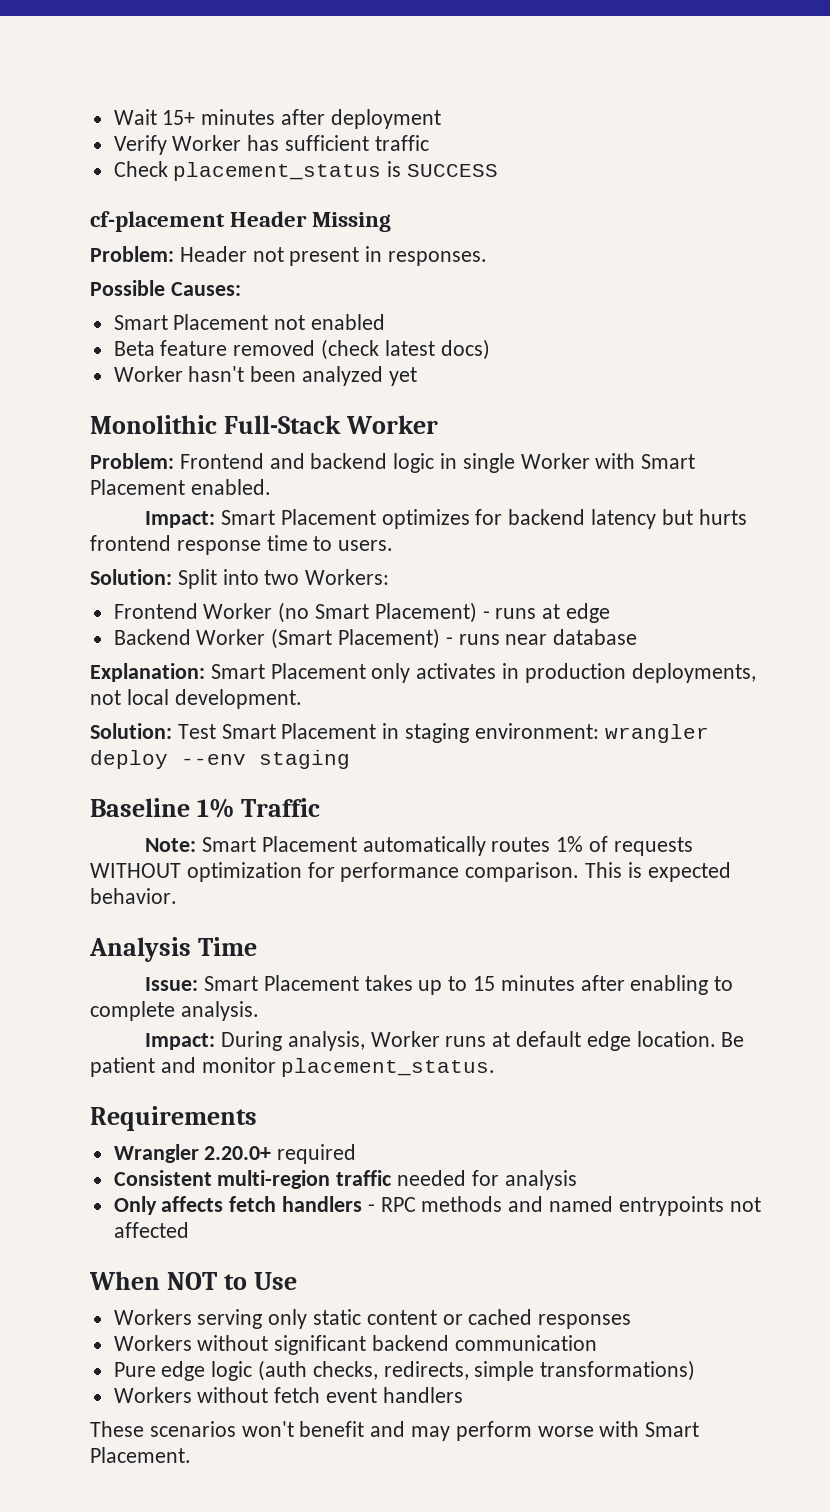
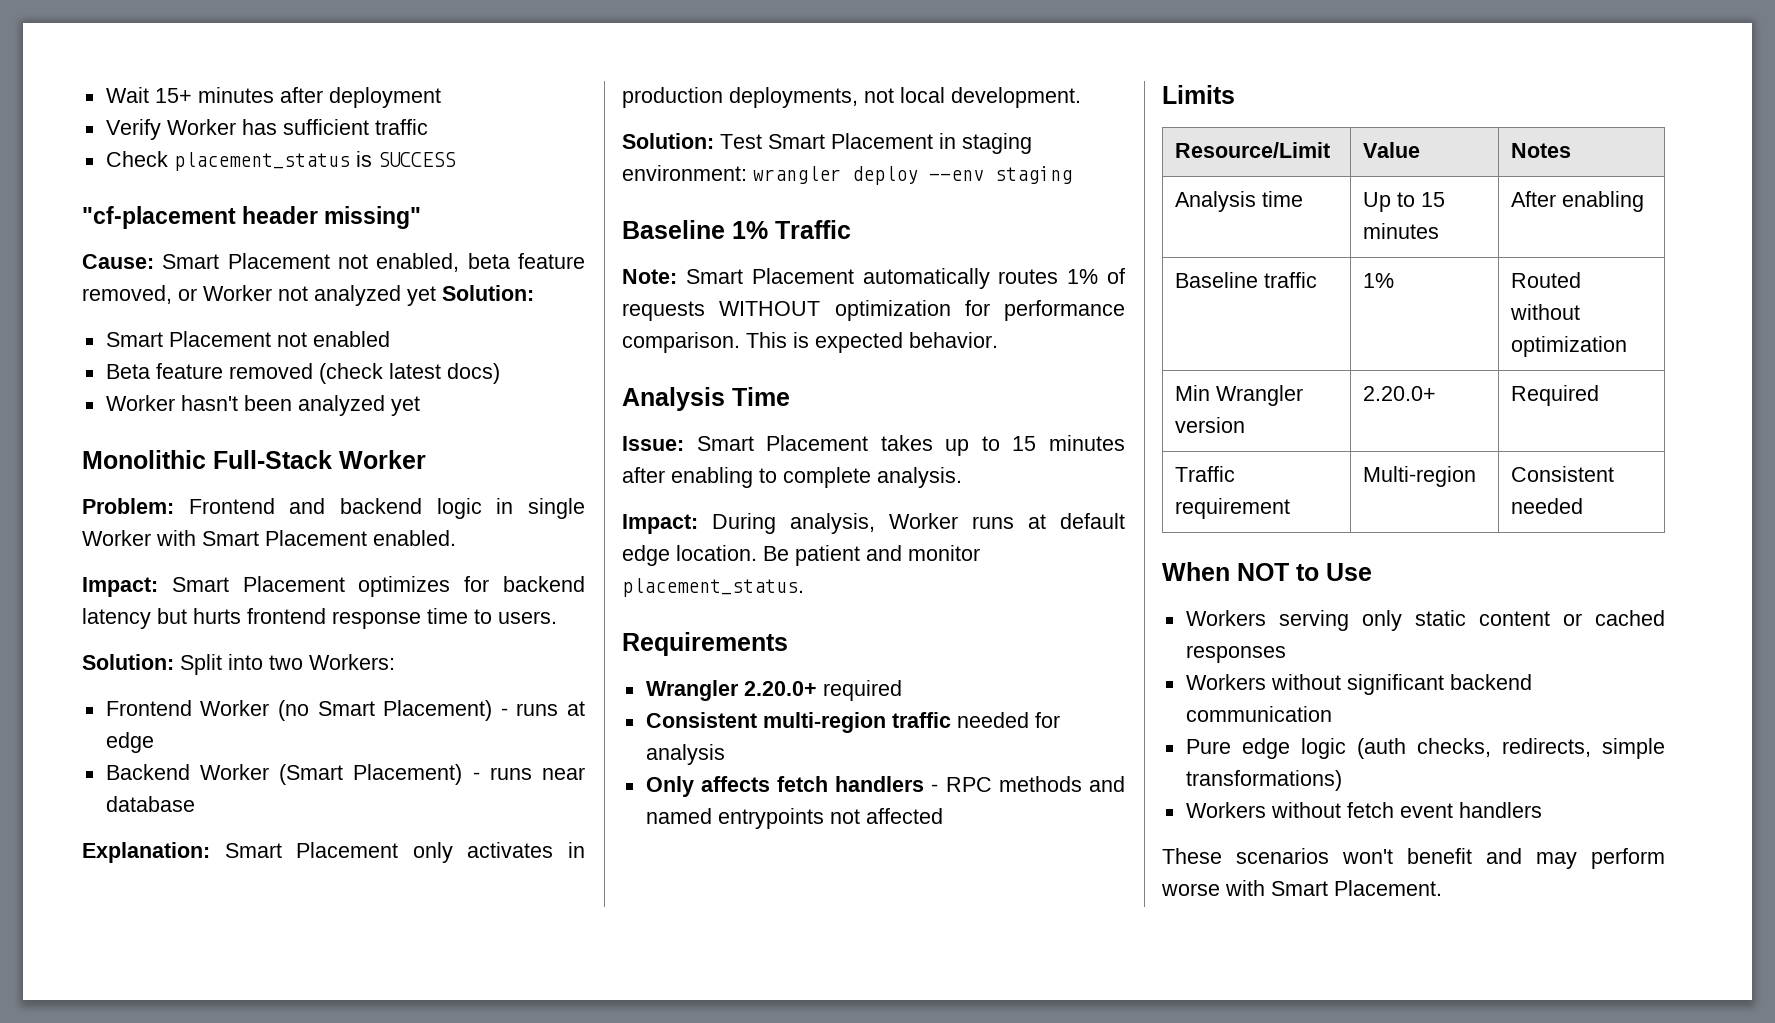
- cf-placement Header Missing
- Problem: Header not present in responses.
- Possible Causes:
+ "cf-placement header missing"
+ Cause: Smart Placement not enabled, beta feature removed, or Worker not analyzed yet Solution:
+ Limits
+ Resource/Limit | Value | Notes
+ Analysis time | Up to 15 minutes | After enabling
+ Baseline traffic | 1% | Routed without optimization
+ Min Wrangler version | 2.20.0+ | Required
+ Traffic requirement | Multi-region | Consistent needed

